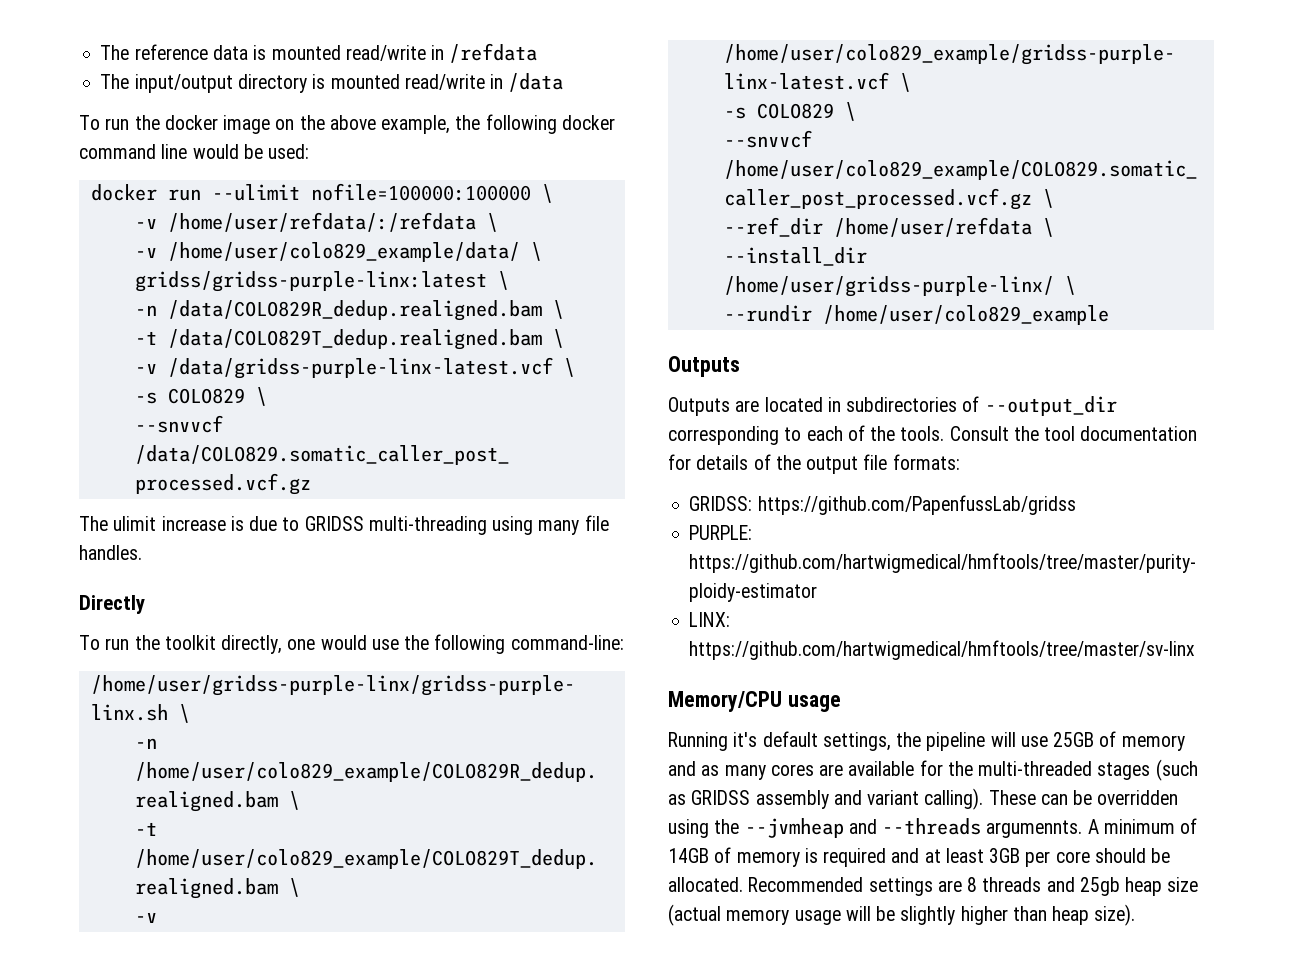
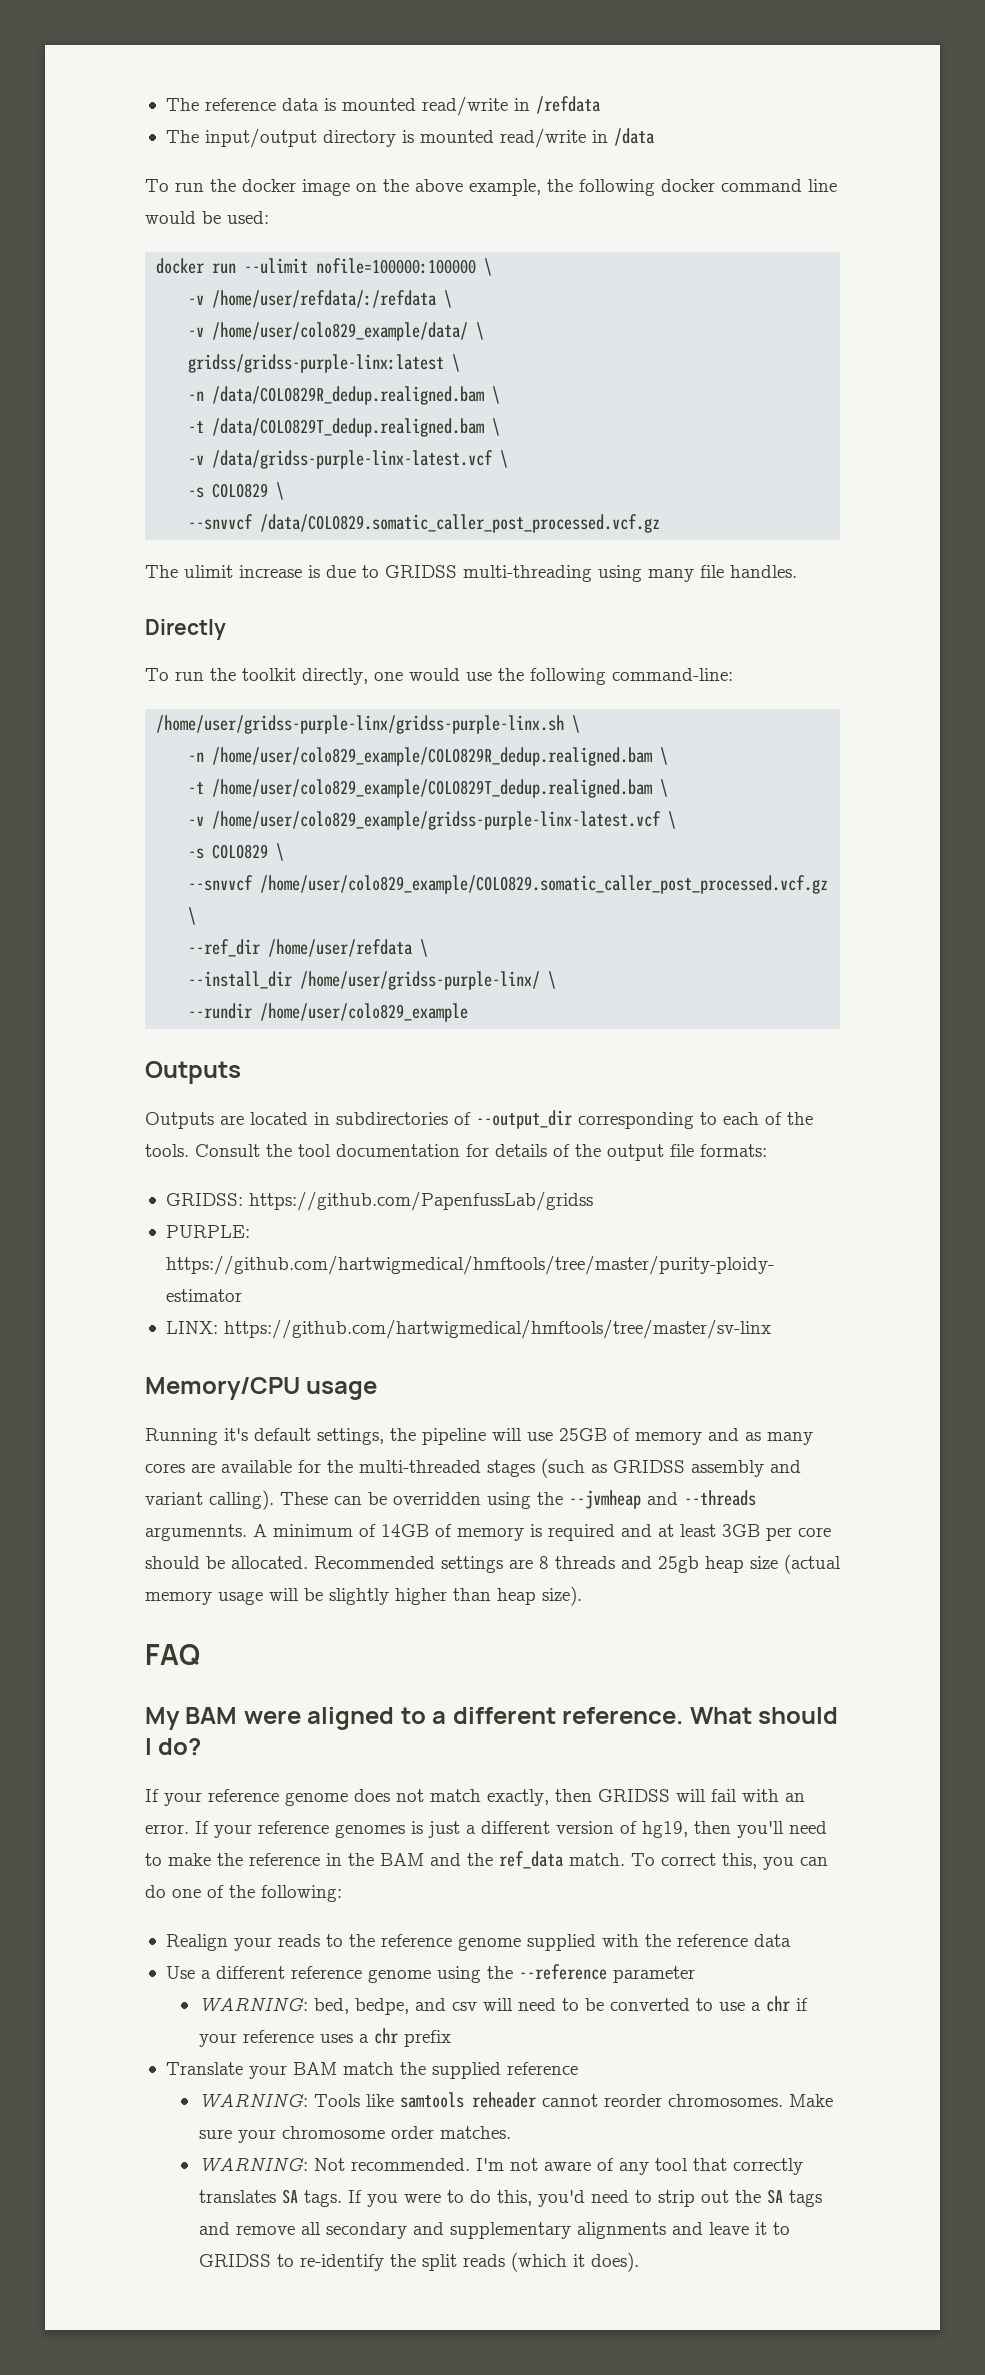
+ FAQ
+ My BAM were aligned to a different reference. What should I do?
+ If your reference genome does not match exactly, then GRIDSS will fail with an error. If your reference genomes is just a different version of hg19, then you'll need to make the reference in the BAM and the ref_data match. To correct this, you can do one of the following:
+ Realign your reads to the reference genome supplied with the reference data
+ Use a different reference genome using the --reference parameter
+ WARNING: bed, bedpe, and csv will need to be converted to use a chr if your reference uses a chr prefix
+ Translate your BAM match the supplied reference
+ WARNING: Tools like samtools reheader cannot reorder chromosomes. Make sure your chromosome order matches.
+ WARNING: Not recommended. I'm not aware of any tool that correctly translates SA tags. If you were to do this, you'd need to strip out the SA tags and remove all secondary and supplementary alignments and leave it to GRIDSS to re-identify the split reads (which it does).

